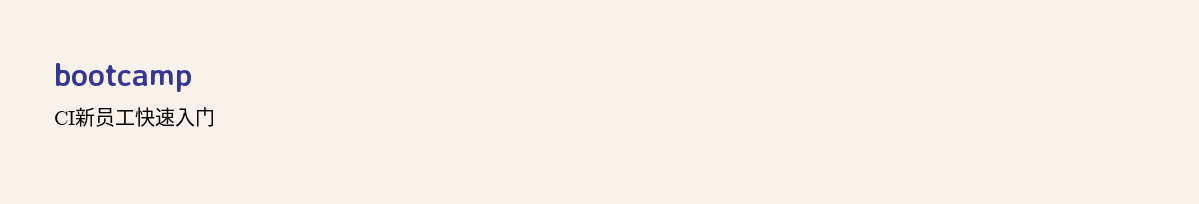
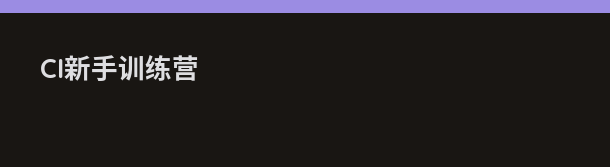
- bootcamp
- CI新员工快速入门
+ CI新手训练营

